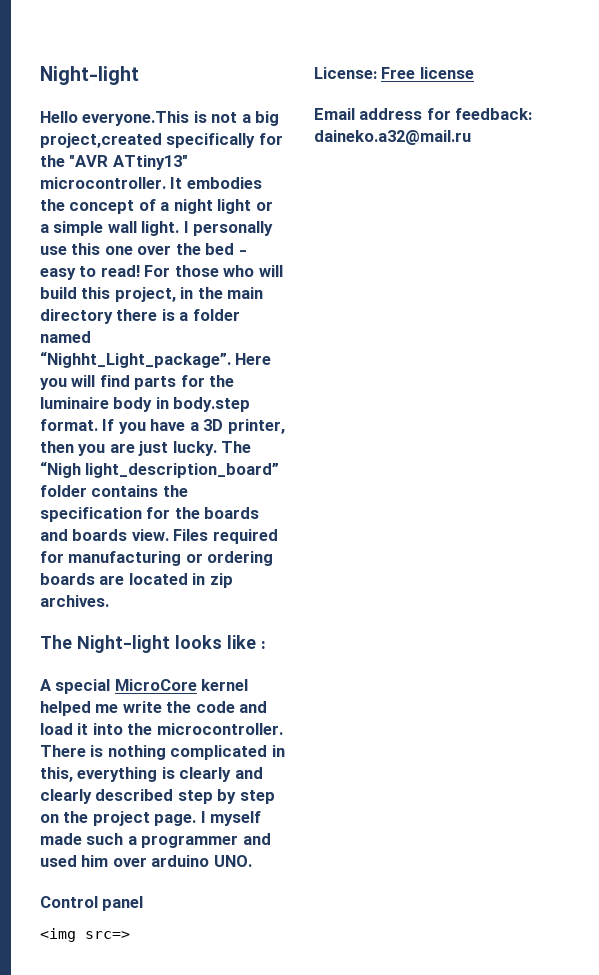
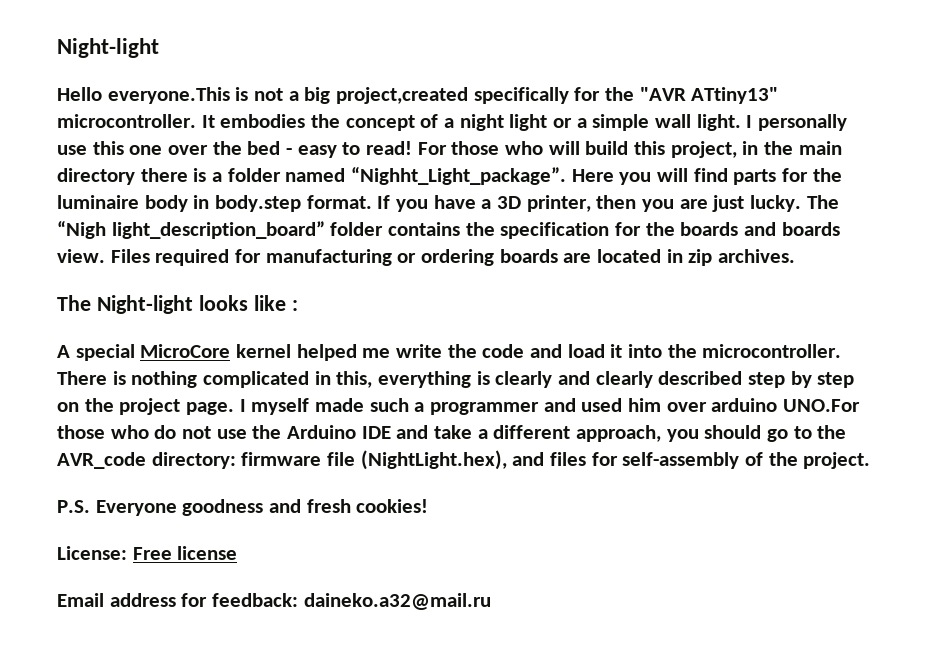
- I myself made such a programmer and used him over arduino UNO.
- Control panel
- <img src=>
+ I myself made such a programmer and used him over arduino UNO.For those who do not use the Arduino IDE and take a different approach, you should go to the AVR_code directory: firmware file (NightLight.hex), and files for self-assembly of the project.
+ P.S. Everyone goodness and fresh cookies!

